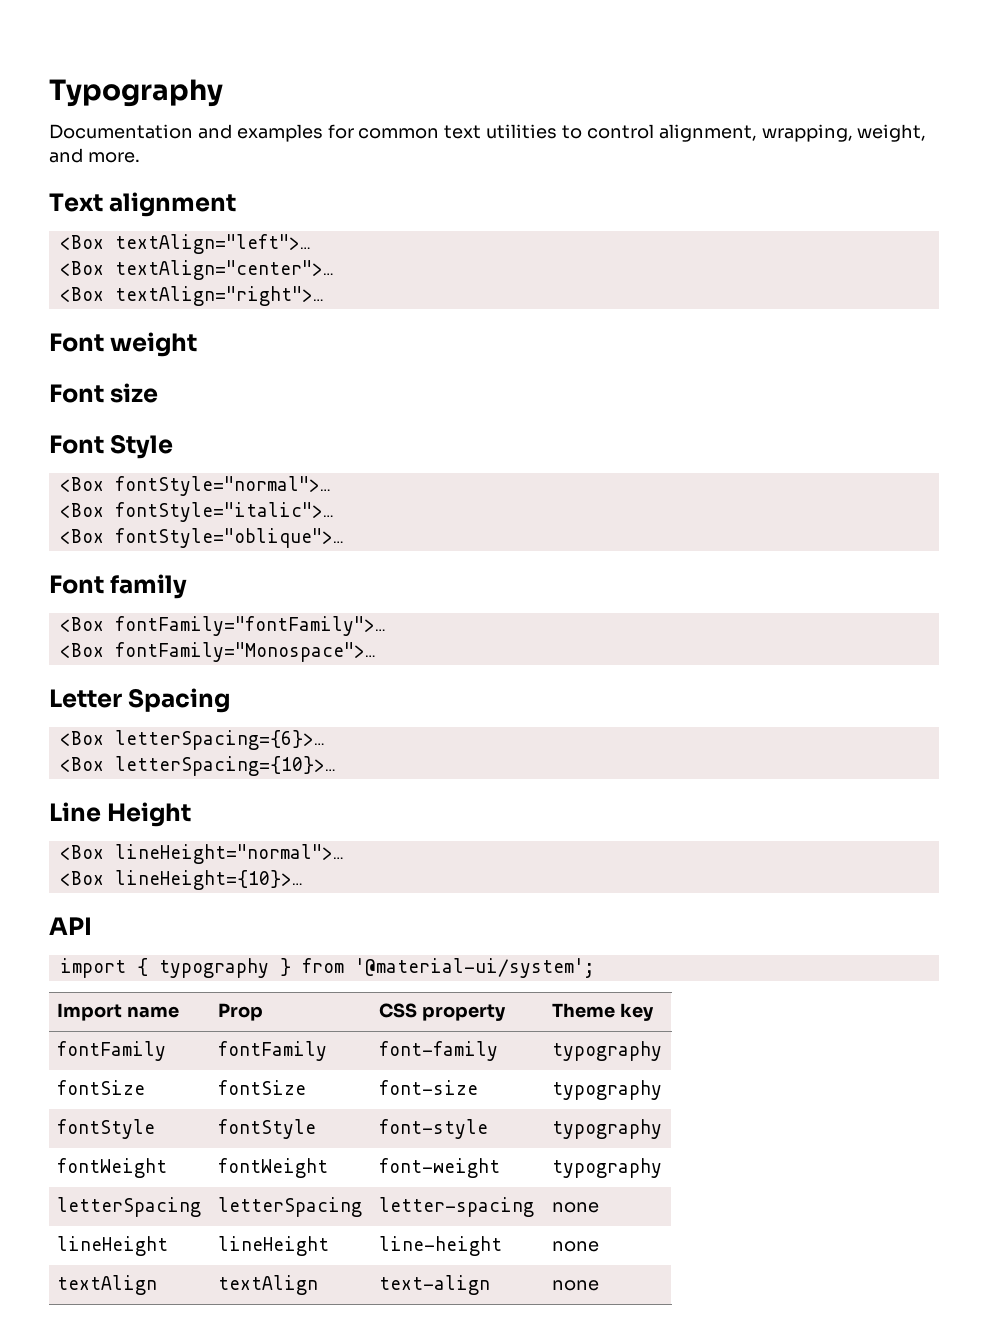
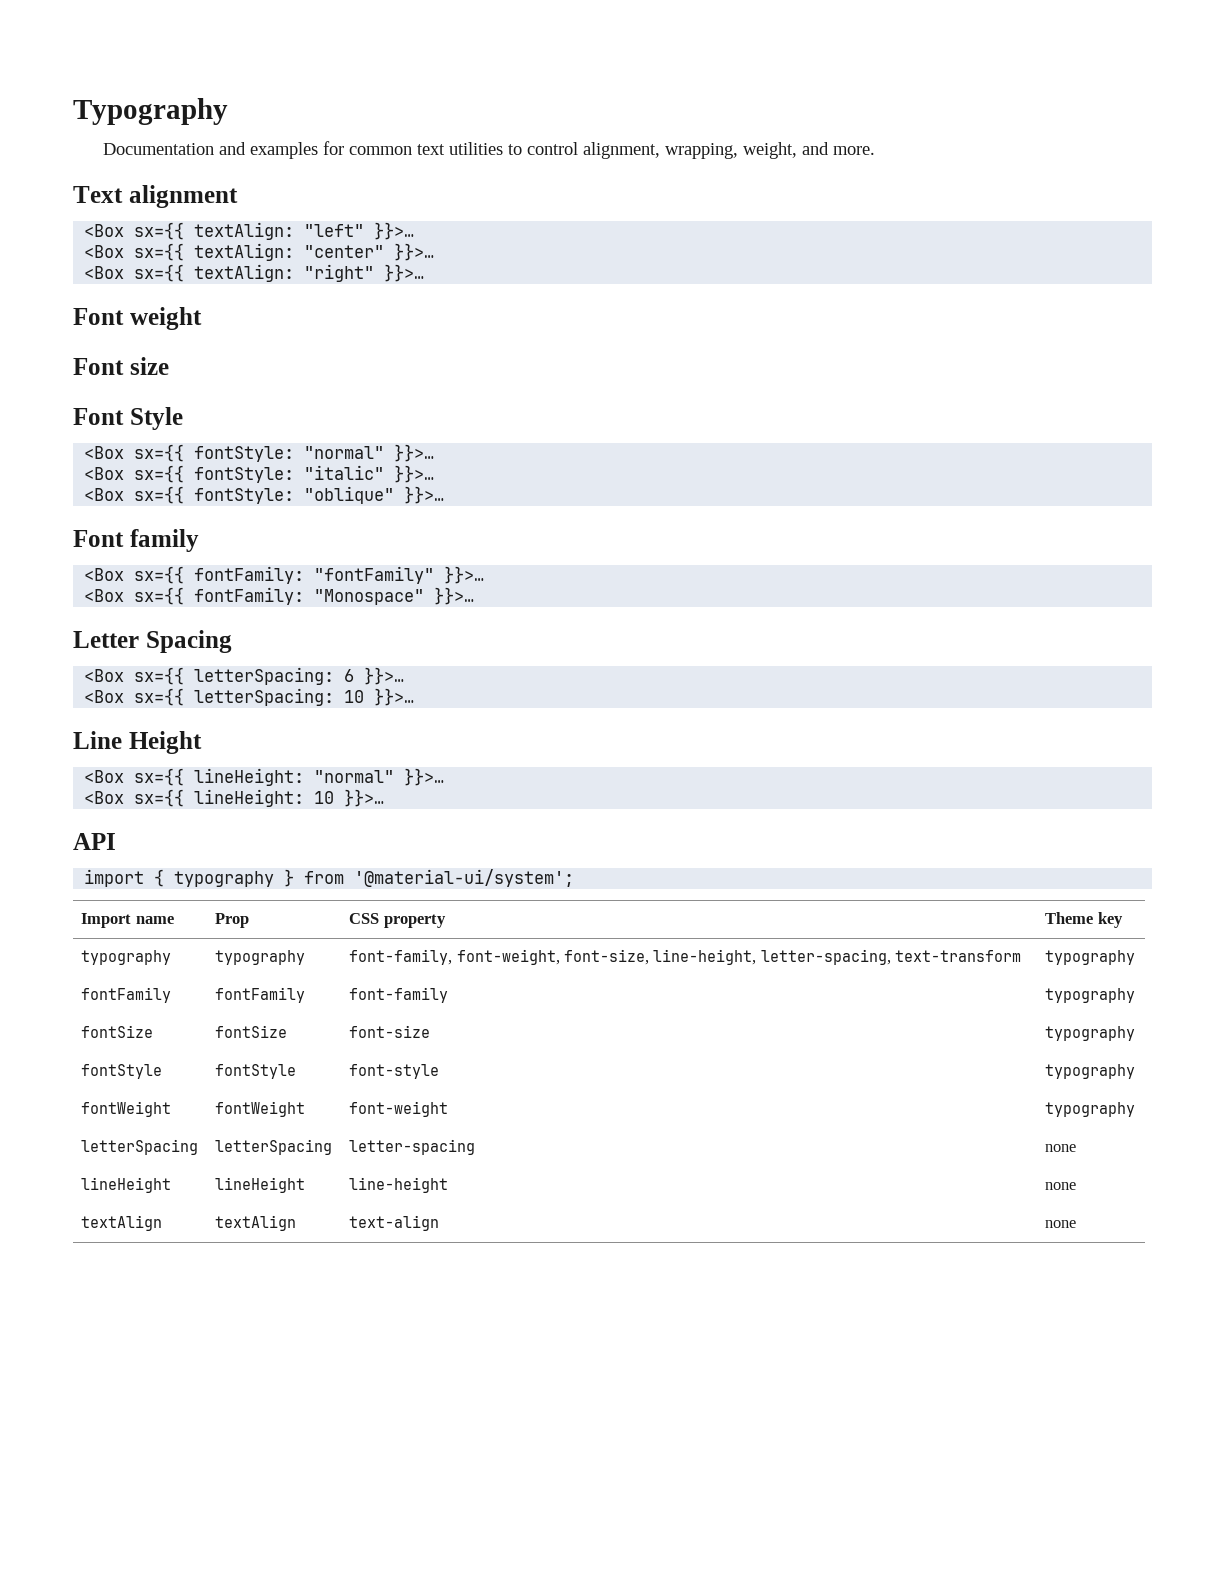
- <Box textAlign="left">…
- <Box textAlign="center">…
- <Box textAlign="right">…
+ <Box sx={{ textAlign: "left" }}>…
+ <Box sx={{ textAlign: "center" }}>…
+ <Box sx={{ textAlign: "right" }}>…
- <Box fontStyle="normal">…
- <Box fontStyle="italic">…
- <Box fontStyle="oblique">…
+ <Box sx={{ fontStyle: "normal" }}>…
+ <Box sx={{ fontStyle: "italic" }}>…
+ <Box sx={{ fontStyle: "oblique" }}>…
  Font family
- <Box fontFamily="fontFamily">…
- <Box fontFamily="Monospace">…
+ <Box sx={{ fontFamily: "fontFamily" }}>…
+ <Box sx={{ fontFamily: "Monospace" }}>…
  Letter Spacing
- <Box letterSpacing={6}>…
- <Box letterSpacing={10}>…
+ <Box sx={{ letterSpacing: 6 }}>…
+ <Box sx={{ letterSpacing: 10 }}>…
  Line Height
- <Box lineHeight="normal">…
- <Box lineHeight={10}>…
+ <Box sx={{ lineHeight: "normal" }}>…
+ <Box sx={{ lineHeight: 10 }}>…
+ typography | typography | font-family, font-weight, font-size, line-height, letter-spacing, text-transform | typography

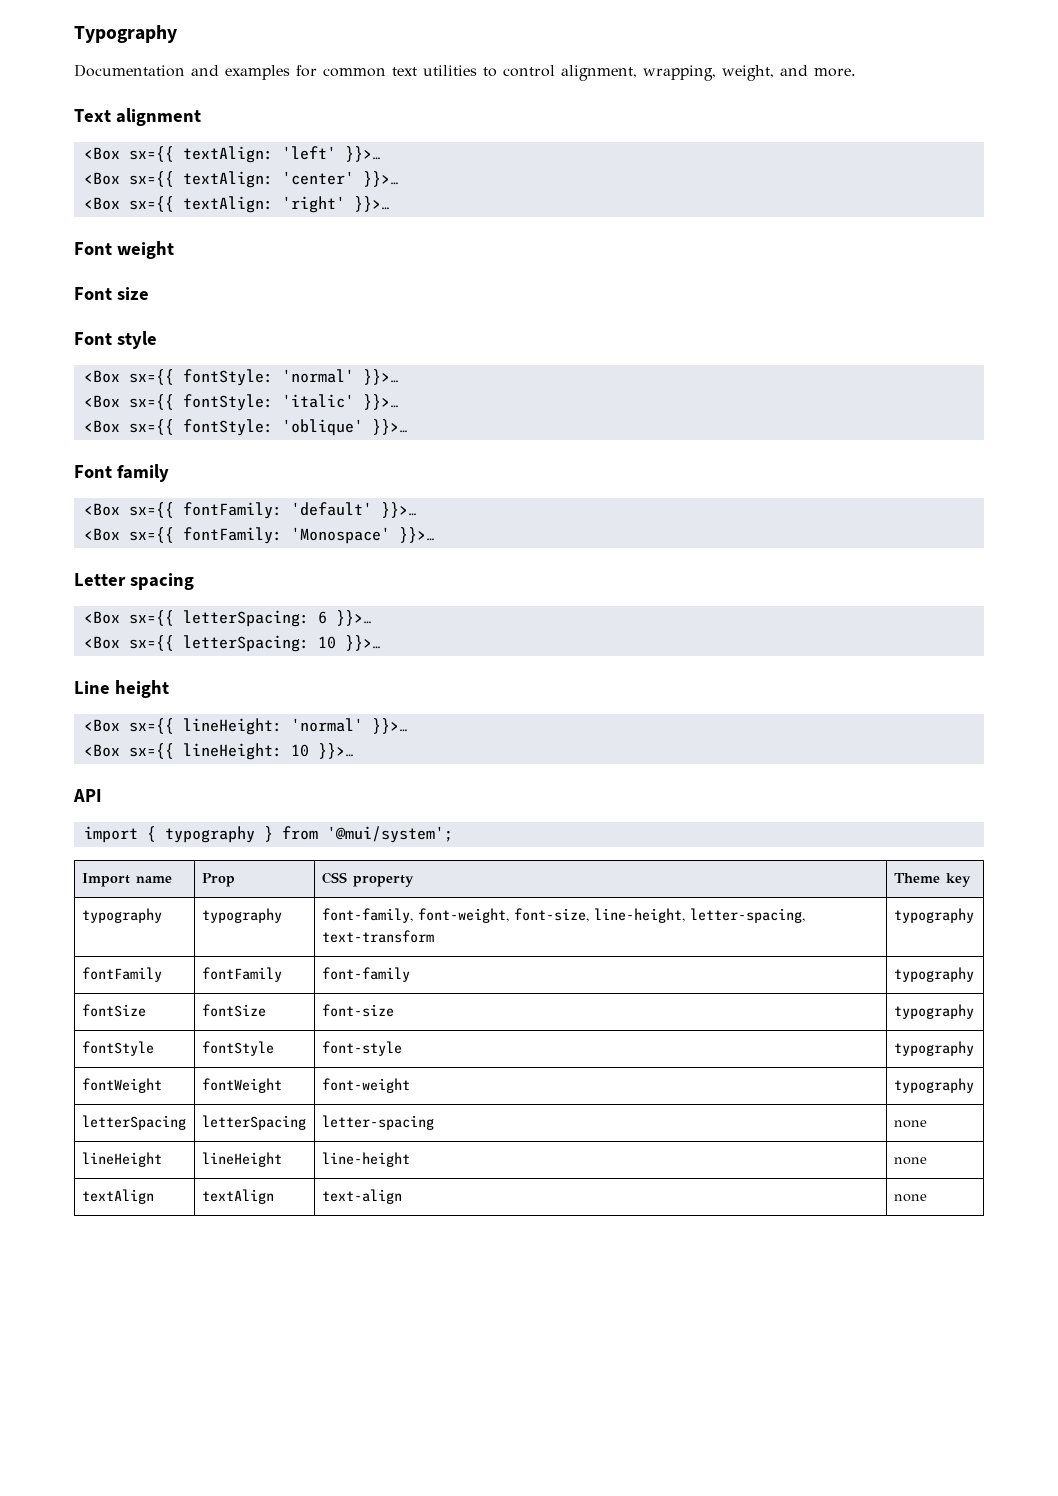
- <Box sx={{ textAlign: "left" }}>…
- <Box sx={{ textAlign: "center" }}>…
- <Box sx={{ textAlign: "right" }}>…
+ <Box sx={{ textAlign: 'left' }}>…
+ <Box sx={{ textAlign: 'center' }}>…
+ <Box sx={{ textAlign: 'right' }}>…
- Font Style
- <Box sx={{ fontStyle: "normal" }}>…
- <Box sx={{ fontStyle: "italic" }}>…
- <Box sx={{ fontStyle: "oblique" }}>…
+ Font style
+ <Box sx={{ fontStyle: 'normal' }}>…
+ <Box sx={{ fontStyle: 'italic' }}>…
+ <Box sx={{ fontStyle: 'oblique' }}>…
- <Box sx={{ fontFamily: "fontFamily" }}>…
+ <Box sx={{ fontFamily: 'default' }}>…
- <Box sx={{ fontFamily: "Monospace" }}>…
+ <Box sx={{ fontFamily: 'Monospace' }}>…
- Letter Spacing
+ Letter spacing
- Line Height
- <Box sx={{ lineHeight: "normal" }}>…
+ Line height
+ <Box sx={{ lineHeight: 'normal' }}>…
- import { typography } from '@material-ui/system';
+ import { typography } from '@mui/system';

